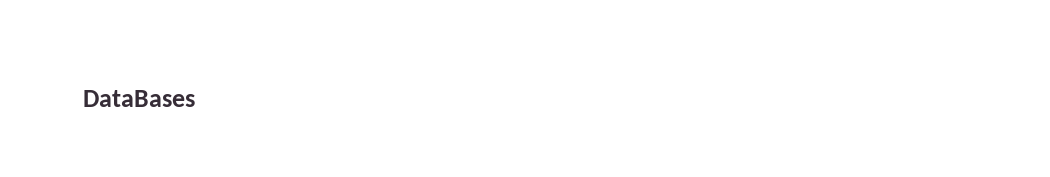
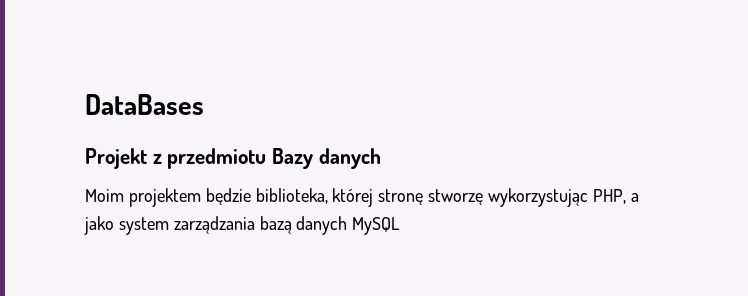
+ Projekt z przedmiotu Bazy danych
+ Moim projektem będzie biblioteka, której stronę stworzę wykorzystując PHP, a jako system zarządzania bazą danych MySQL

